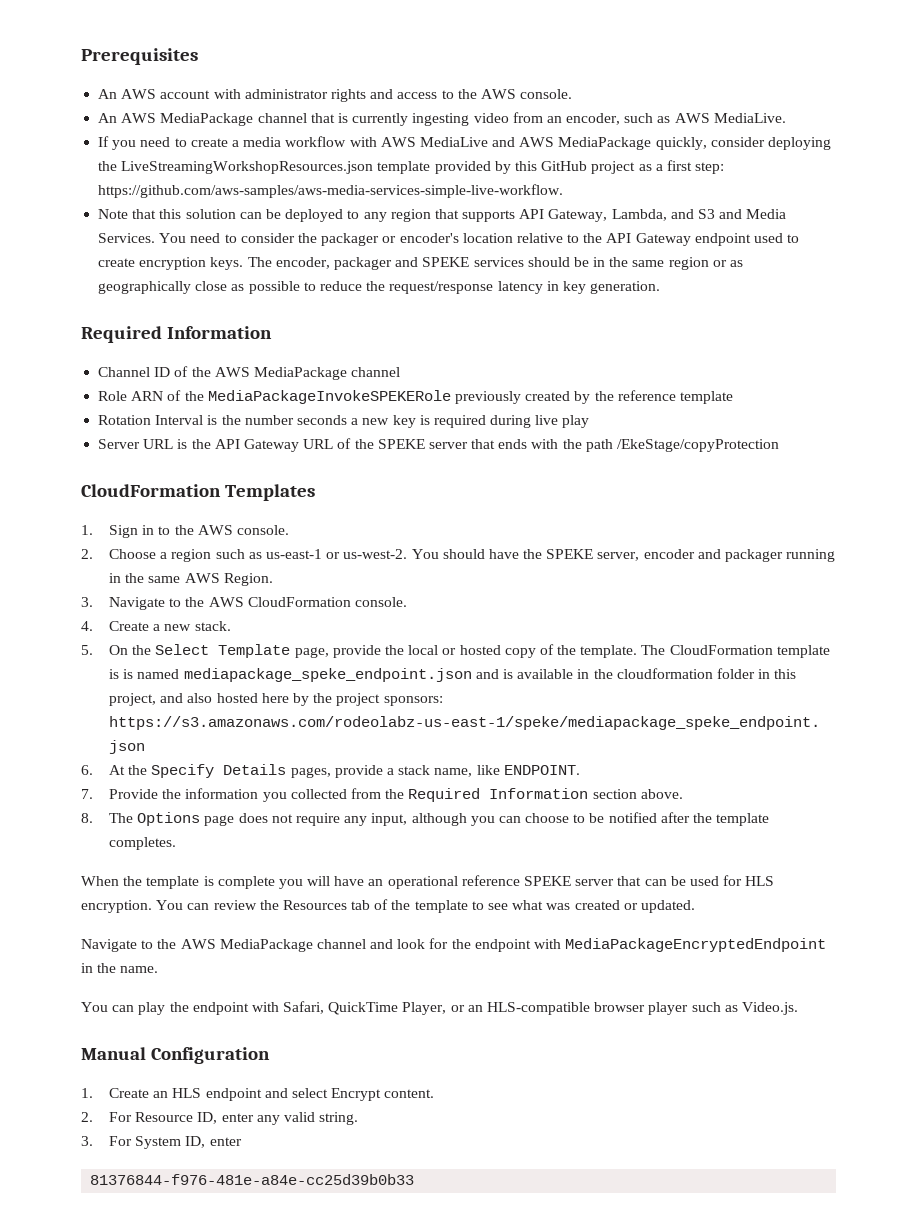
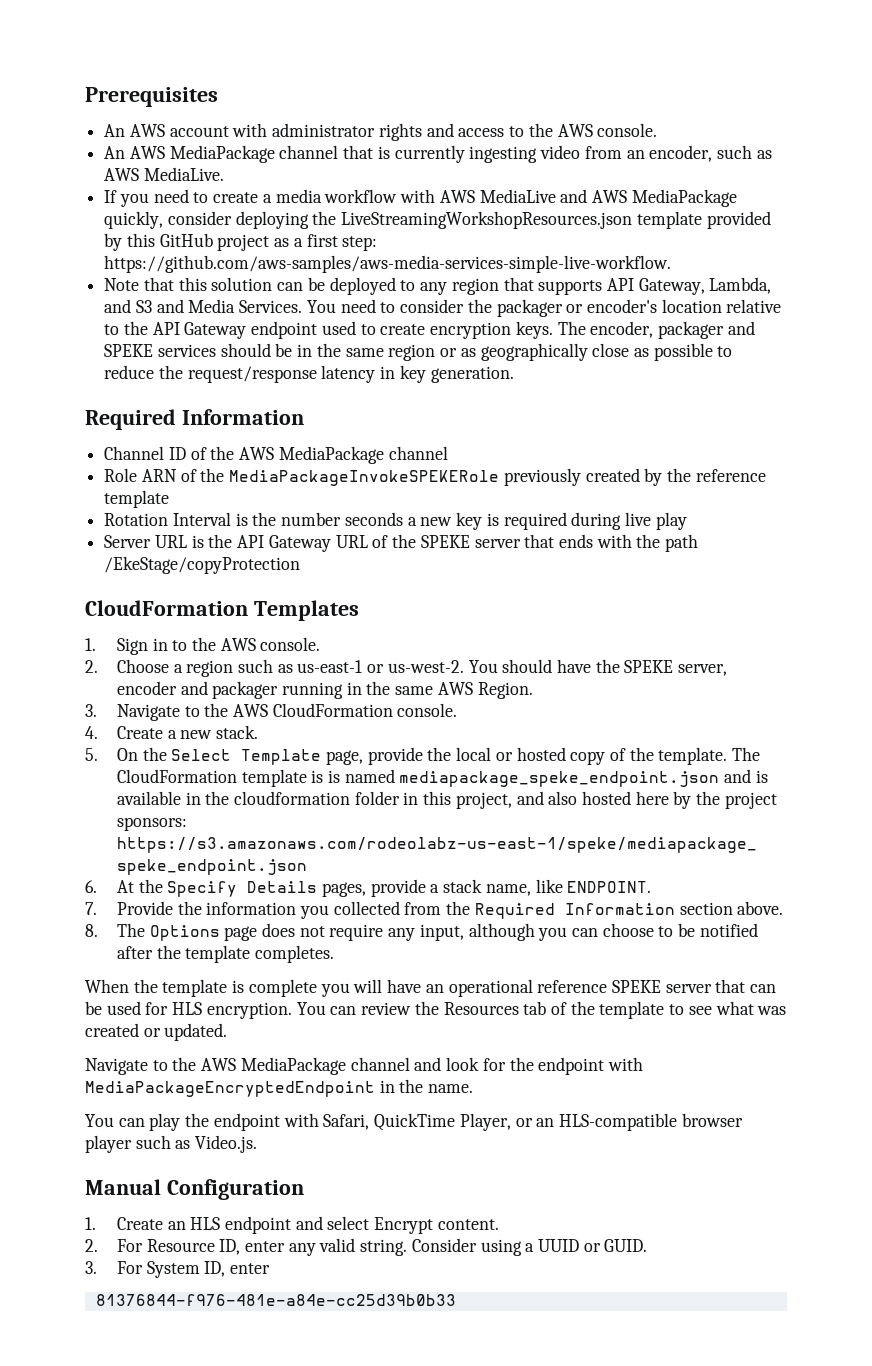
+ Consider using a UUID or GUID.

